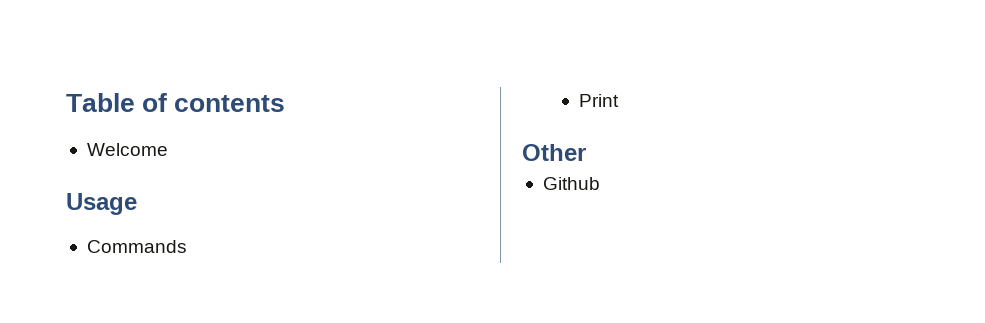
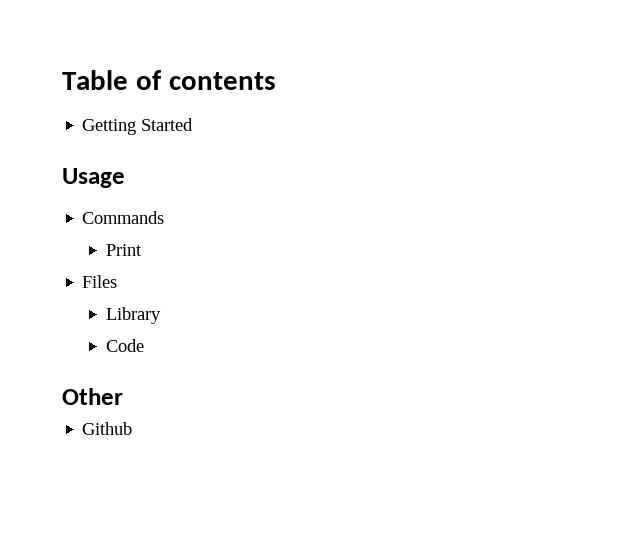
- Welcome
+ Getting Started
+ Files
+ Library
+ Code

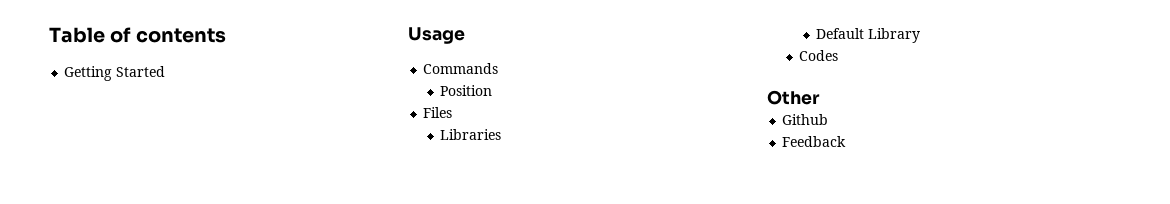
- Print
+ Position
- Library
+ Libraries
+ Default Library
- Code
+ Codes
+ Feedback

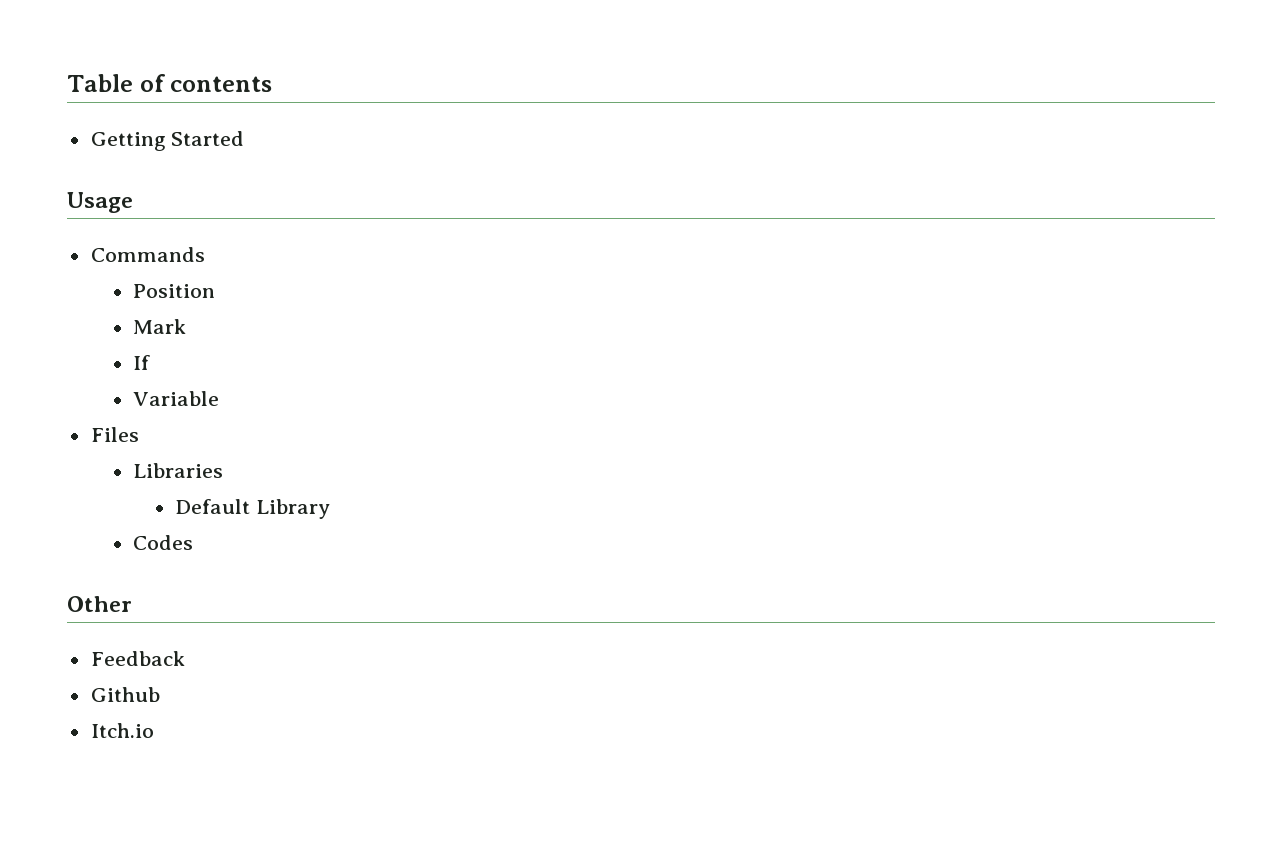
+ Mark
+ If
+ Variable
+ Feedback
- Feedback
+ Itch.io

